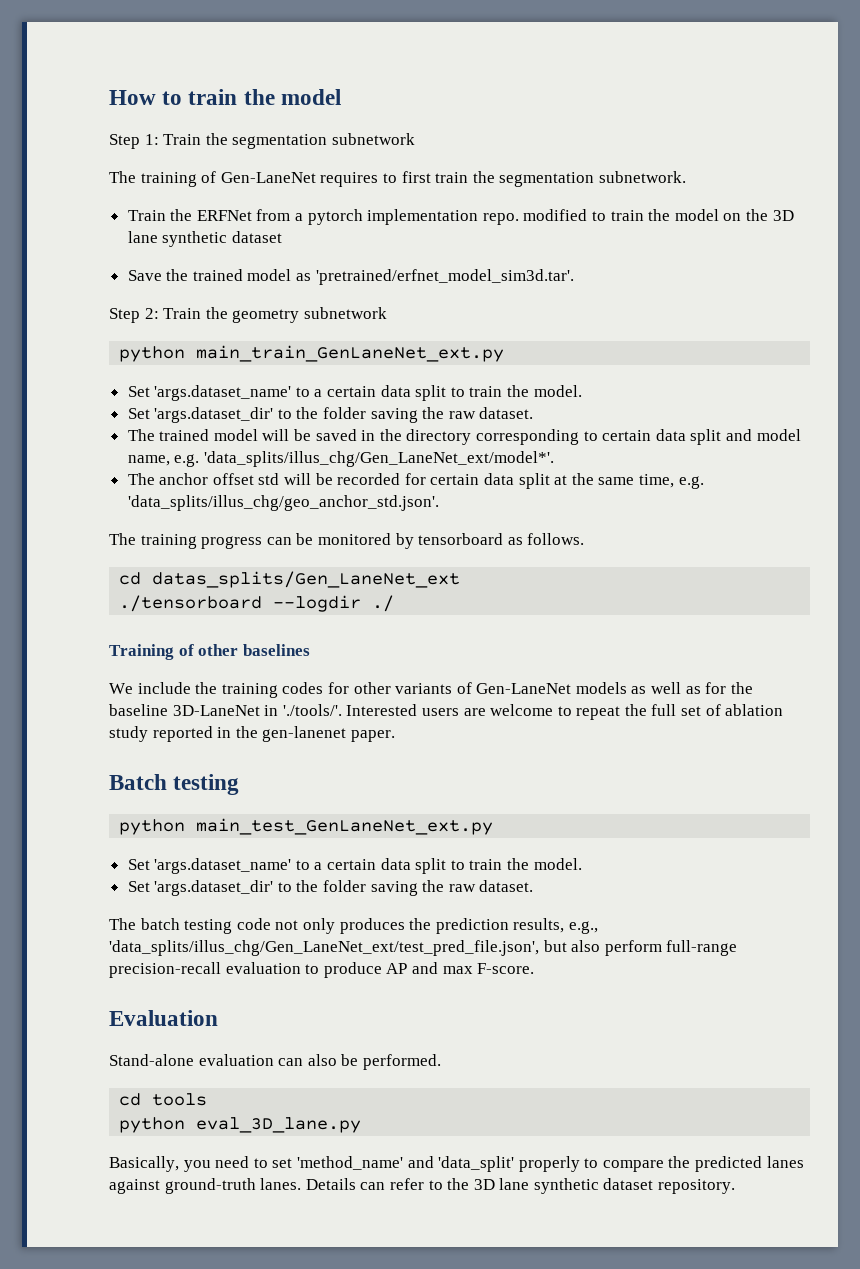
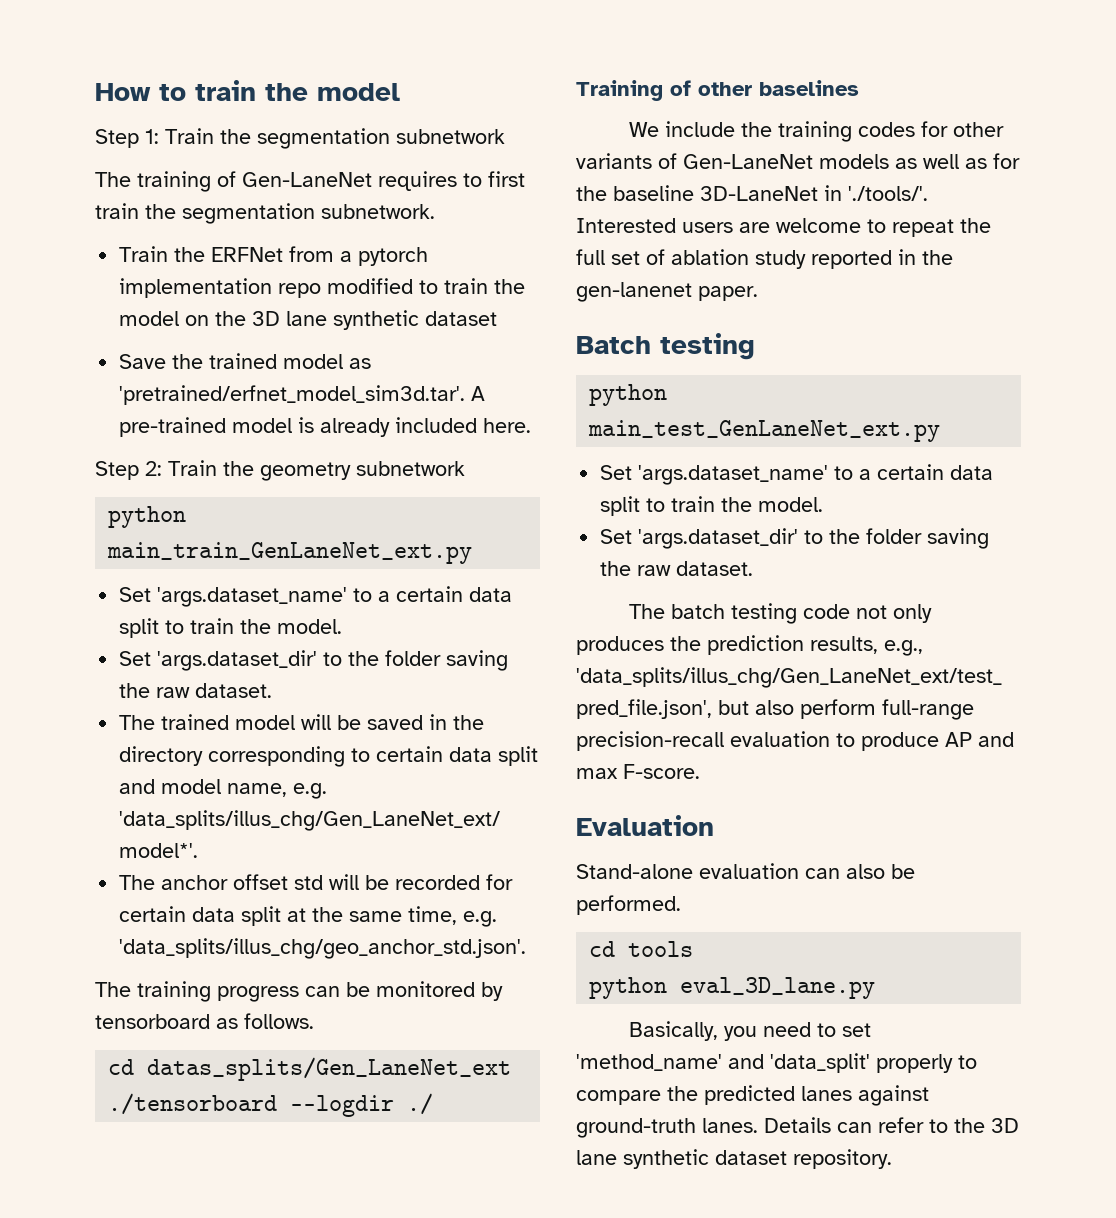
- Train the ERFNet from a pytorch implementation repo. modified to train the model on the 3D lane synthetic dataset
+ Train the ERFNet from a pytorch implementation repo modified to train the model on the 3D lane synthetic dataset
- Save the trained model as 'pretrained/erfnet_model_sim3d.tar'.
+ Save the trained model as 'pretrained/erfnet_model_sim3d.tar'. A pre-trained model is already included here.

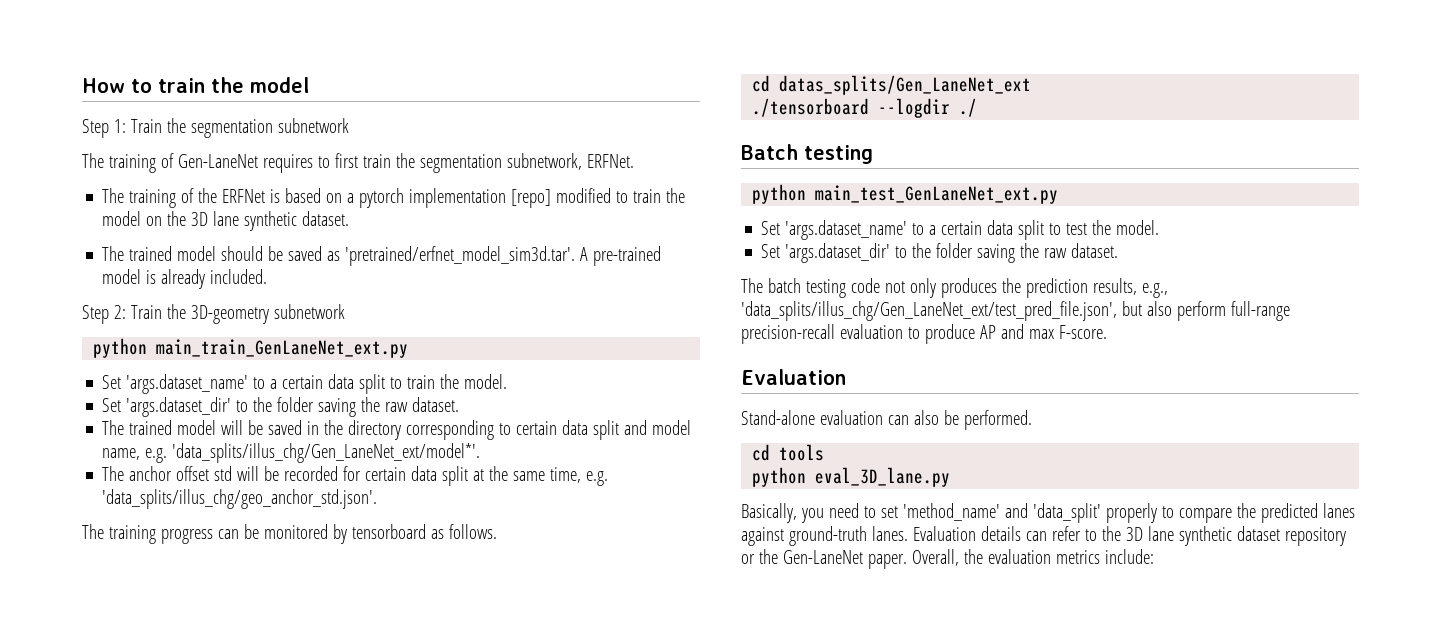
- The training of Gen-LaneNet requires to first train the segmentation subnetwork.
- Train the ERFNet from a pytorch implementation repo modified to train the model on the 3D lane synthetic dataset
- Save the trained model as 'pretrained/erfnet_model_sim3d.tar'. A pre-trained model is already included here.
+ The training of Gen-LaneNet requires to first train the segmentation subnetwork, ERFNet.
+ The training of the ERFNet is based on a pytorch implementation [repo] modified to train the model on the 3D lane synthetic dataset.
+ The trained model should be saved as 'pretrained/erfnet_model_sim3d.tar'. A pre-trained model is already included.
- Step 2: Train the geometry subnetwork
+ Step 2: Train the 3D-geometry subnetwork
- Training of other baselines
- We include the training codes for other variants of Gen-LaneNet models as well as for the baseline 3D-LaneNet in './tools/'. Interested users are welcome to repeat the full set of ablation study reported in the gen-lanenet paper.
  python main_test_GenLaneNet_ext.py
- Set 'args.dataset_name' to a certain data split to train the model.
+ Set 'args.dataset_name' to a certain data split to test the model.
- Details can refer to the 3D lane synthetic dataset repository.
+ Evaluation details can refer to the 3D lane synthetic dataset repository or the Gen-LaneNet paper. Overall, the evaluation metrics include:

